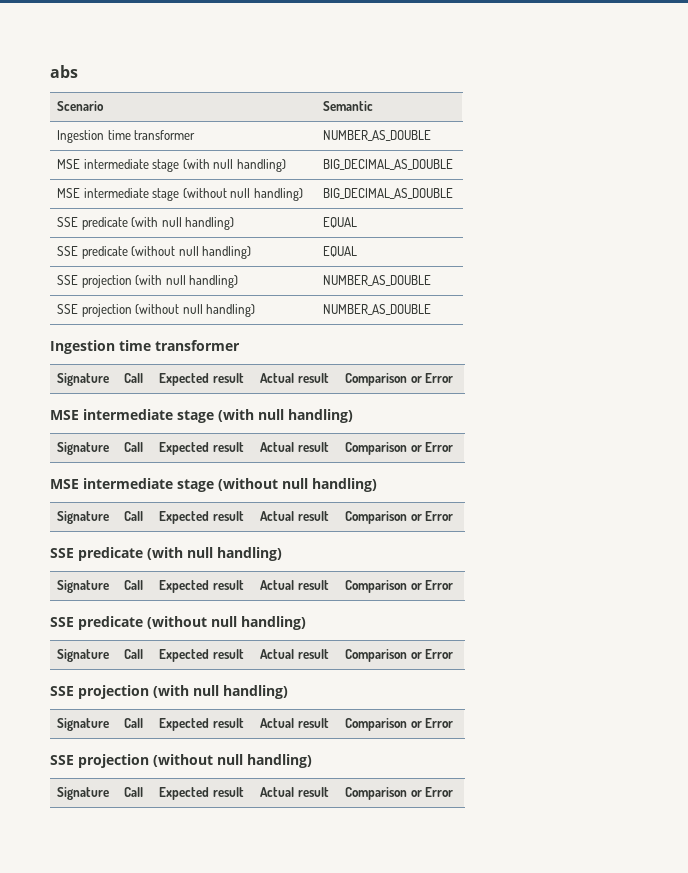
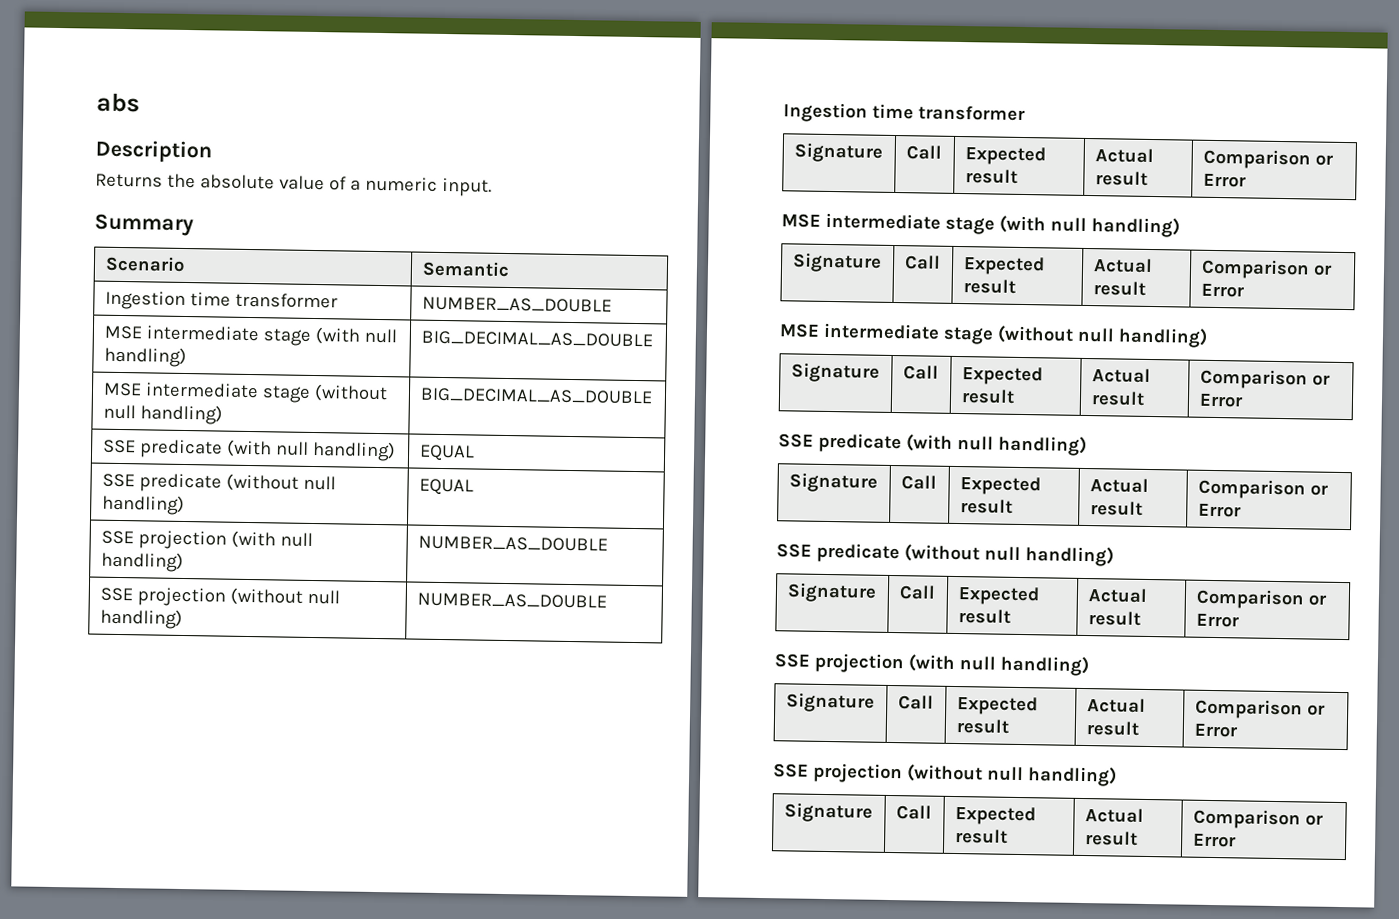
+ Description
+ Returns the absolute value of a numeric input.
+ Summary

